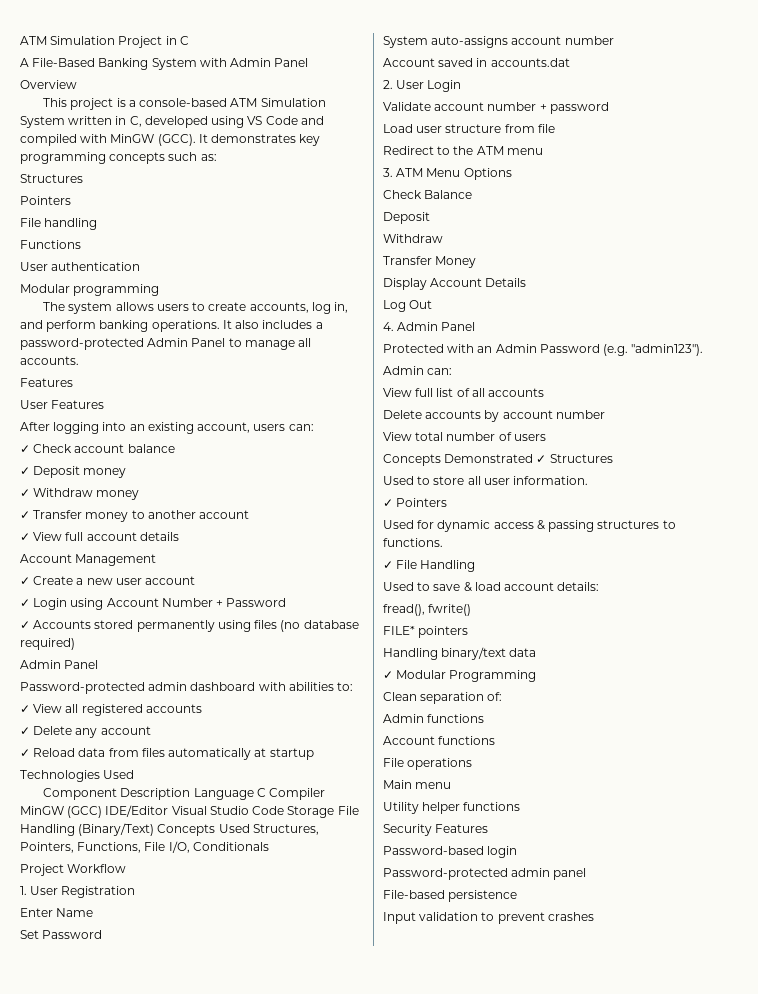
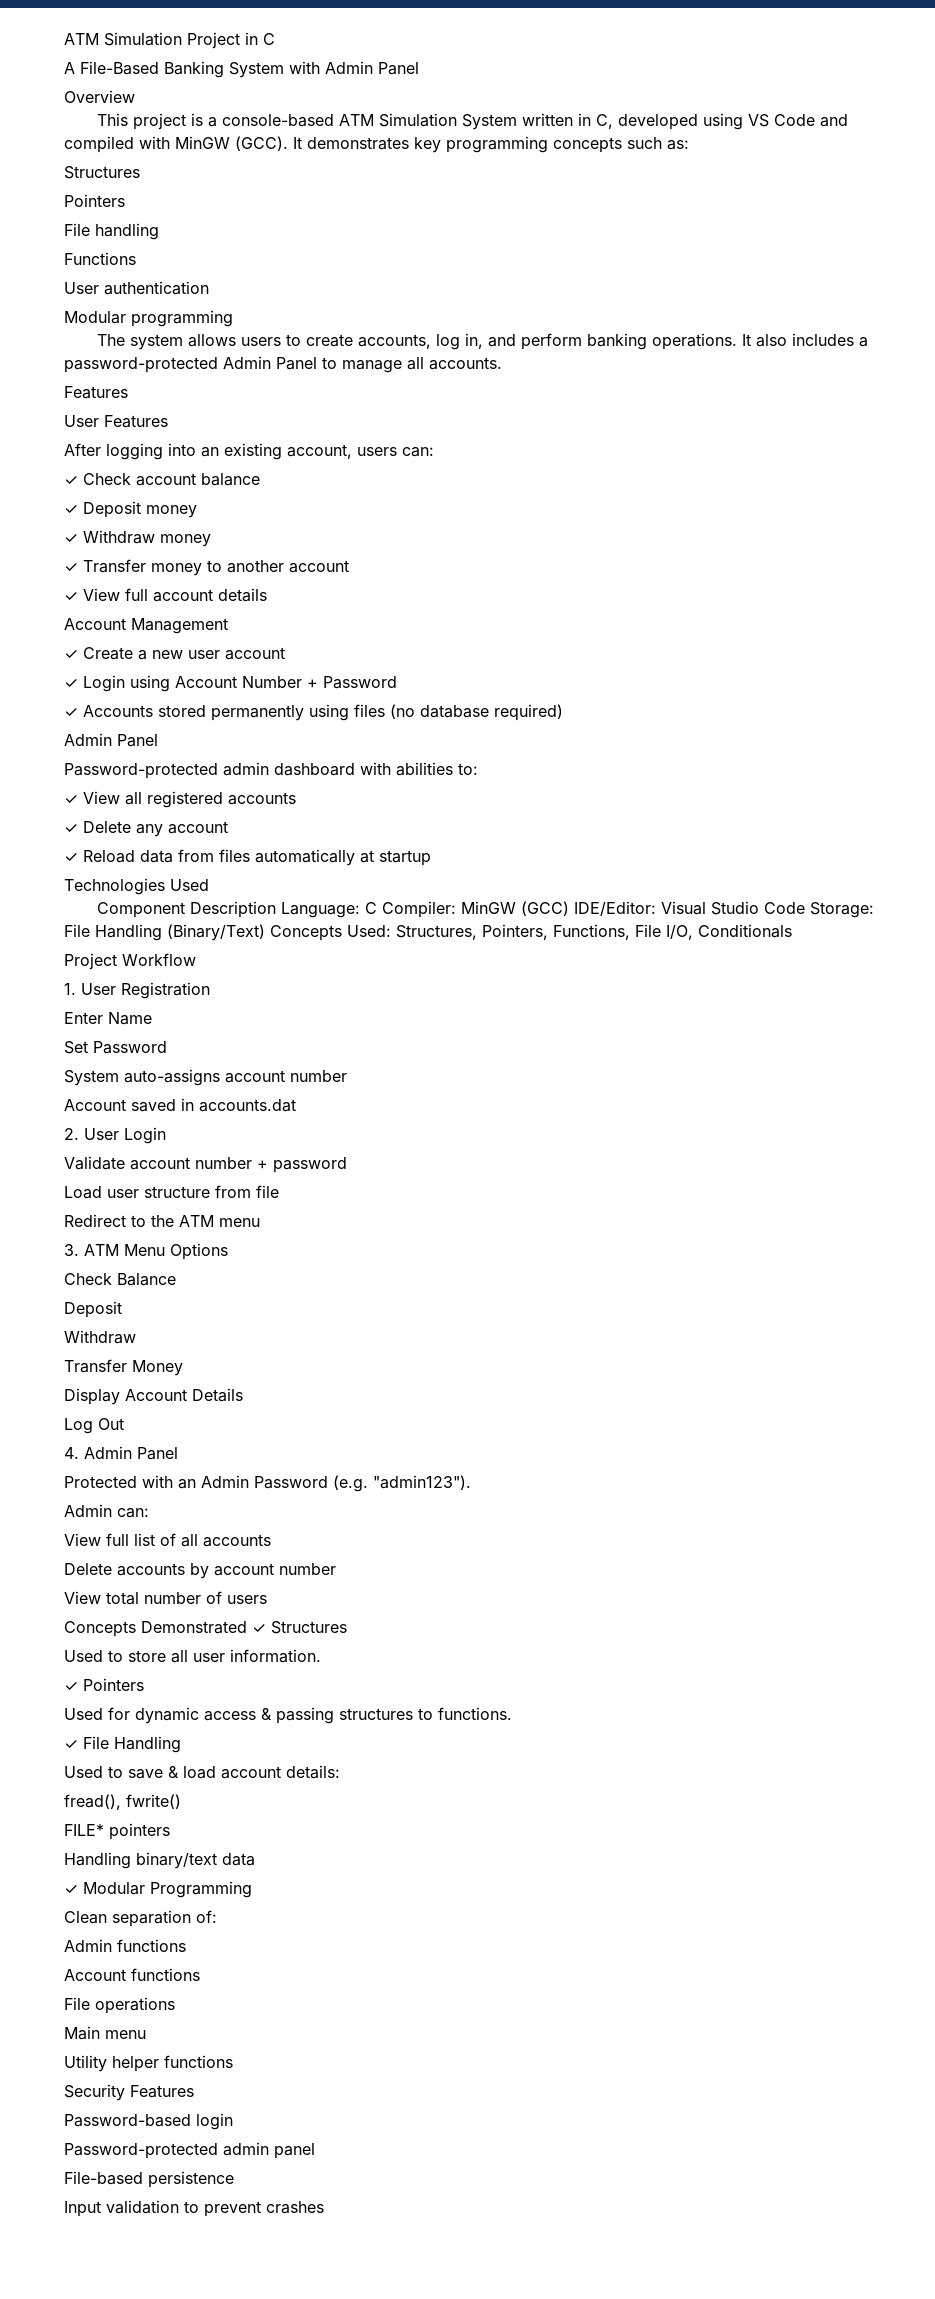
- Component Description Language C Compiler MinGW (GCC) IDE/Editor Visual Studio Code Storage File Handling (Binary/Text) Concepts Used Structures, Pointers, Functions, File I/O, Conditionals
+ Component Description Language: C Compiler: MinGW (GCC) IDE/Editor: Visual Studio Code Storage: File Handling (Binary/Text) Concepts Used: Structures, Pointers, Functions, File I/O, Conditionals

